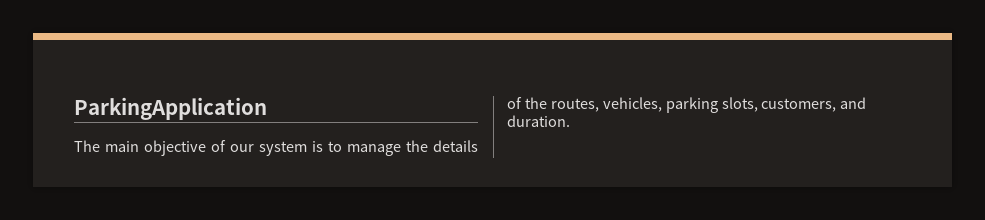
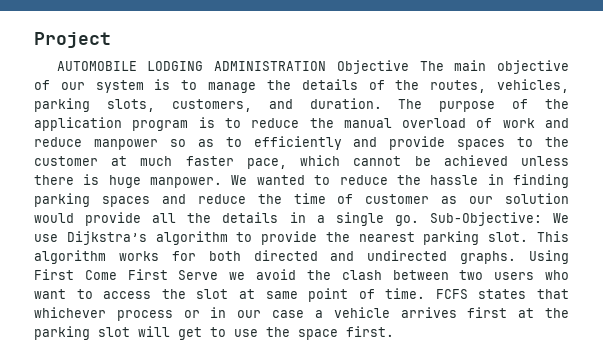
- ParkingApplication
- The main objective of our system is to manage the details of the routes, vehicles, parking slots, customers, and duration.
+ Project
+ AUTOMOBILE LODGING ADMINISTRATION Objective The main objective of our system is to manage the details of the routes, vehicles, parking slots, customers, and duration.
+ The purpose of the application program is to reduce the manual overload of work and reduce manpower so as to efficiently and provide spaces to the customer at much faster pace, which cannot be achieved unless there is huge manpower. We wanted to reduce the hassle in finding parking spaces and reduce the time of customer as our solution would provide all the details in a single go. Sub-Objective: We use Dijkstra’s algorithm to provide the nearest parking slot. This algorithm works for both directed and undirected graphs. Using First Come First Serve we avoid the clash between two users who want to access the slot at same point of time. FCFS states that whichever process or in our case a vehicle arrives first at the parking slot will get to use the space first.

